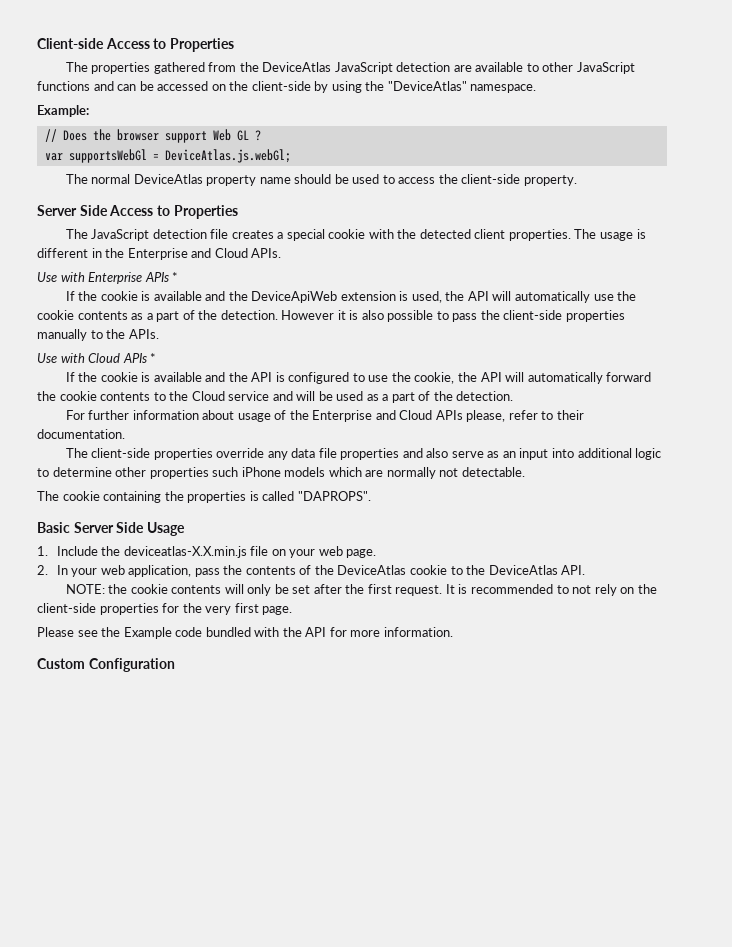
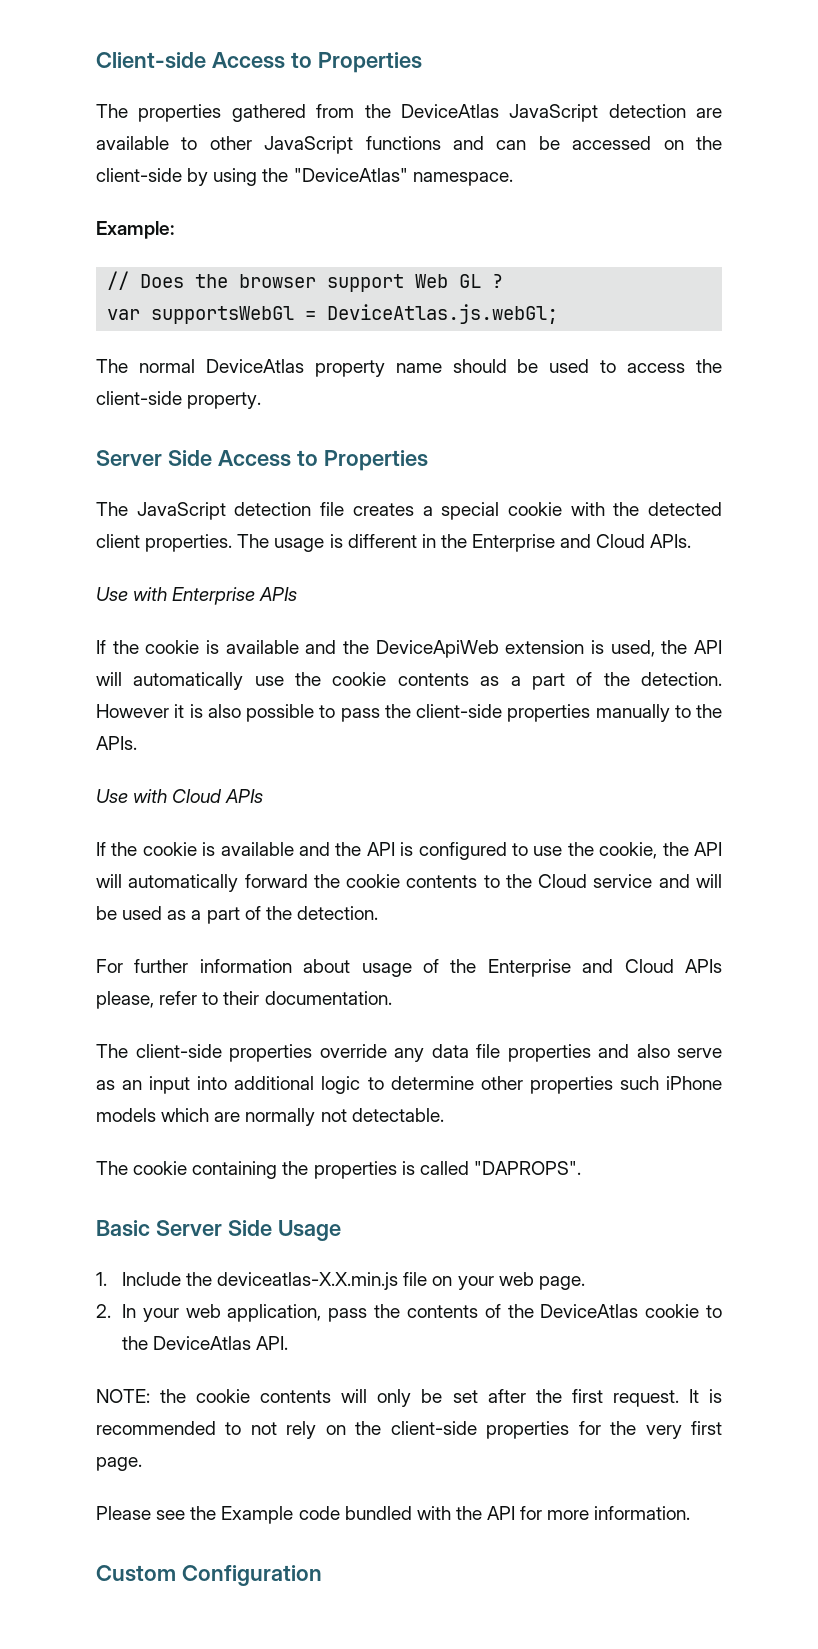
- Use with Enterprise APIs *
+ Use with Enterprise APIs
- Use with Cloud APIs *
+ Use with Cloud APIs

